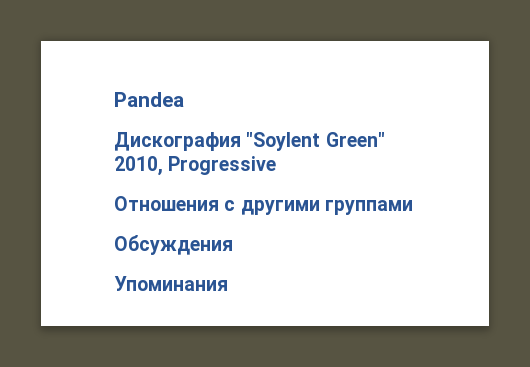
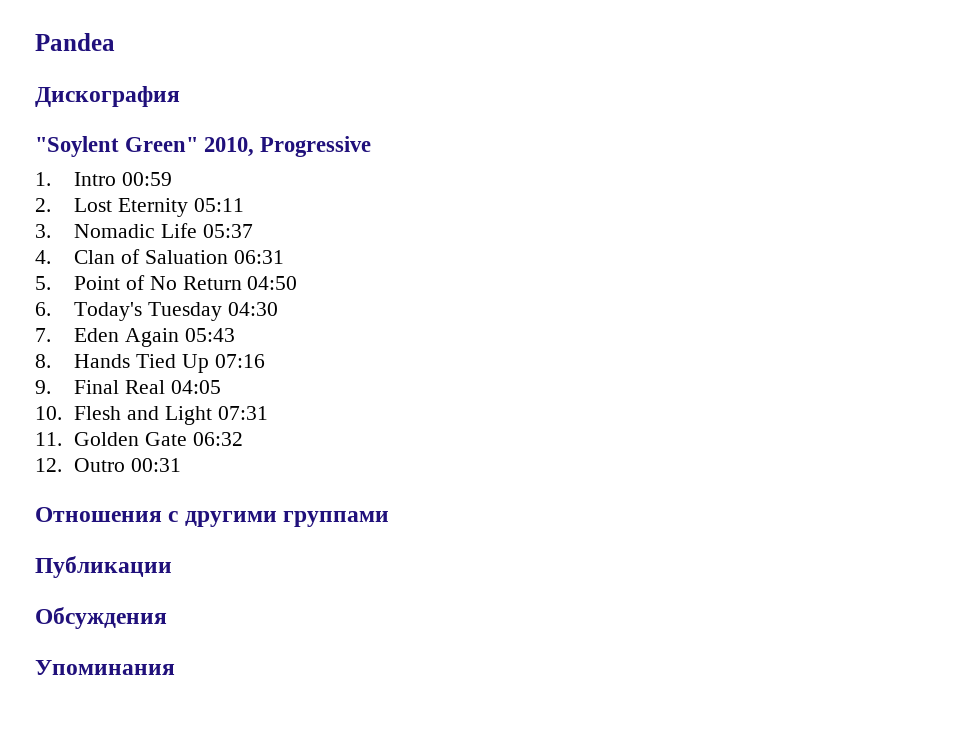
- Дискография "Soylent Green" 2010, Progressive
+ Дискография
+ "Soylent Green" 2010, Progressive
+ 1. Intro 00:59
+ 2. Lost Eternity 05:11
+ 3. Nomadic Life 05:37
+ 4. Clan of Saluation 06:31
+ 5. Point of No Return 04:50
+ 6. Today's Tuesday 04:30
+ 7. Eden Again 05:43
+ 8. Hands Tied Up 07:16
+ 9. Final Real 04:05
+ 10. Flesh and Light 07:31
+ 11. Golden Gate 06:32
+ 12. Outro 00:31
+ Публикации

